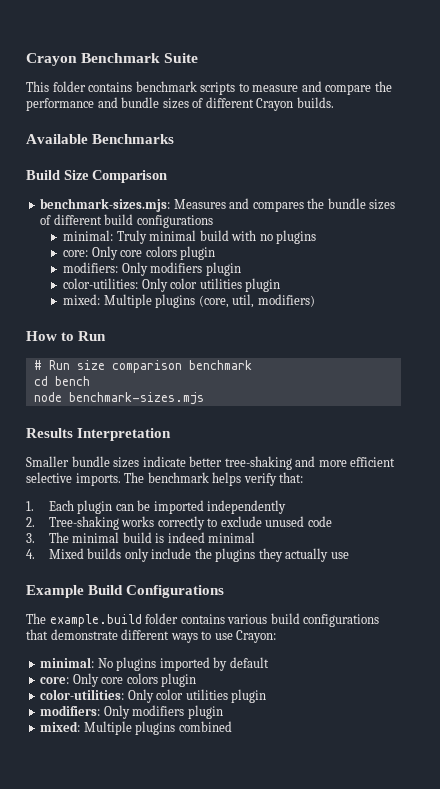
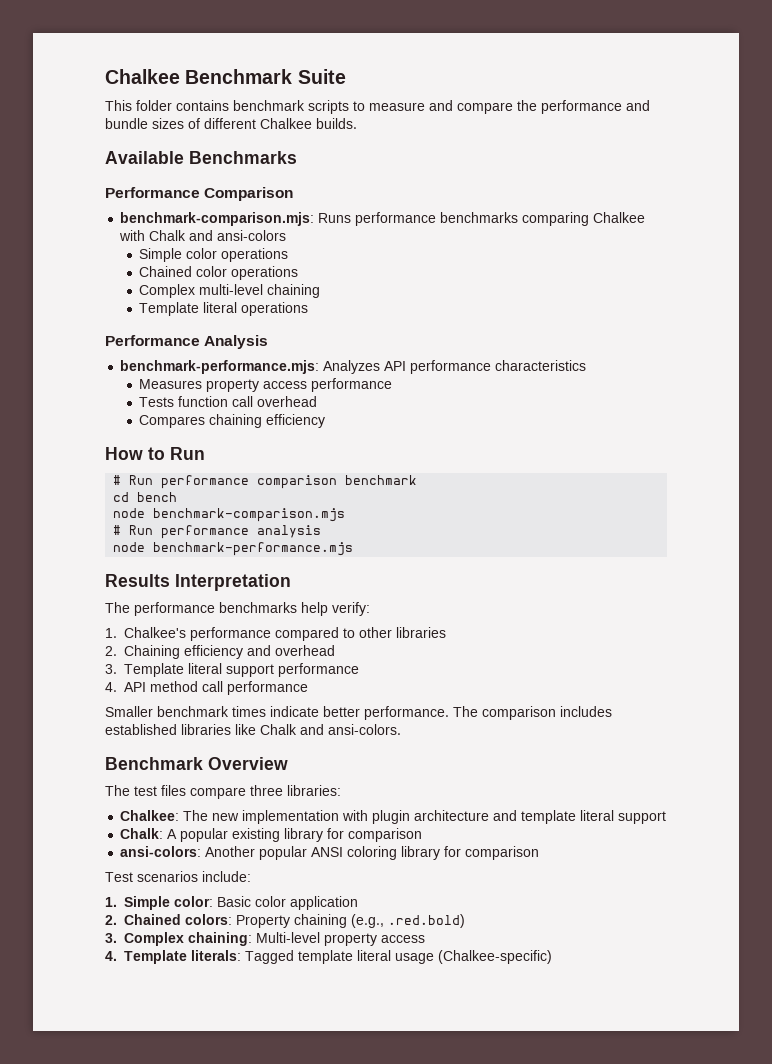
- Crayon Benchmark Suite
+ Chalkee Benchmark Suite
- This folder contains benchmark scripts to measure and compare the performance and bundle sizes of different Crayon builds.
+ This folder contains benchmark scripts to measure and compare the performance and bundle sizes of different Chalkee builds.
- Build Size Comparison
+ Performance Comparison
- benchmark-sizes.mjs: Measures and compares the bundle sizes of different build configurations
- minimal: Truly minimal build with no plugins
- core: Only core colors plugin
- modifiers: Only modifiers plugin
- color-utilities: Only color utilities plugin
- mixed: Multiple plugins (core, util, modifiers)
+ benchmark-comparison.mjs: Runs performance benchmarks comparing Chalkee with Chalk and ansi-colors
+ Simple color operations
+ Chained color operations
+ Complex multi-level chaining
+ Template literal operations
+ Performance Analysis
+ benchmark-performance.mjs: Analyzes API performance characteristics
+ Measures property access performance
+ Tests function call overhead
+ Compares chaining efficiency
- # Run size comparison benchmark
+ # Run performance comparison benchmark
- node benchmark-sizes.mjs
+ node benchmark-comparison.mjs
+ # Run performance analysis
+ node benchmark-performance.mjs
  Results Interpretation
- Smaller bundle sizes indicate better tree-shaking and more efficient selective imports. The benchmark helps verify that:
- 1. Each plugin can be imported independently
- 2. Tree-shaking works correctly to exclude unused code
- 3. The minimal build is indeed minimal
- 4. Mixed builds only include the plugins they actually use
- Example Build Configurations
- The example.build folder contains various build configurations that demonstrate different ways to use Crayon:
- minimal: No plugins imported by default
- core: Only core colors plugin
- color-utilities: Only color utilities plugin
- modifiers: Only modifiers plugin
- mixed: Multiple plugins combined
+ The performance benchmarks help verify:
+ 1. Chalkee's performance compared to other libraries
+ 2. Chaining efficiency and overhead
+ 3. Template literal support performance
+ 4. API method call performance
+ Smaller benchmark times indicate better performance. The comparison includes established libraries like Chalk and ansi-colors.
+ Benchmark Overview
+ The test files compare three libraries:
+ Chalkee: The new implementation with plugin architecture and template literal support
+ Chalk: A popular existing library for comparison
+ ansi-colors: Another popular ANSI coloring library for comparison
+ Test scenarios include:
+ 1. Simple color: Basic color application
+ 2. Chained colors: Property chaining (e.g., .red.bold)
+ 3. Complex chaining: Multi-level property access
+ 4. Template literals: Tagged template literal usage (Chalkee-specific)

